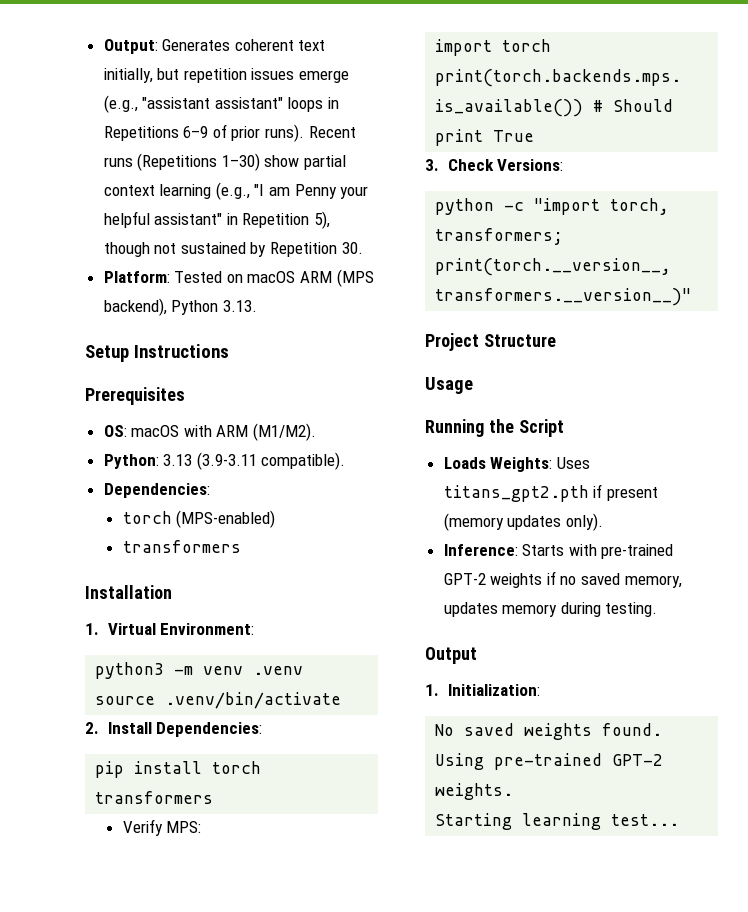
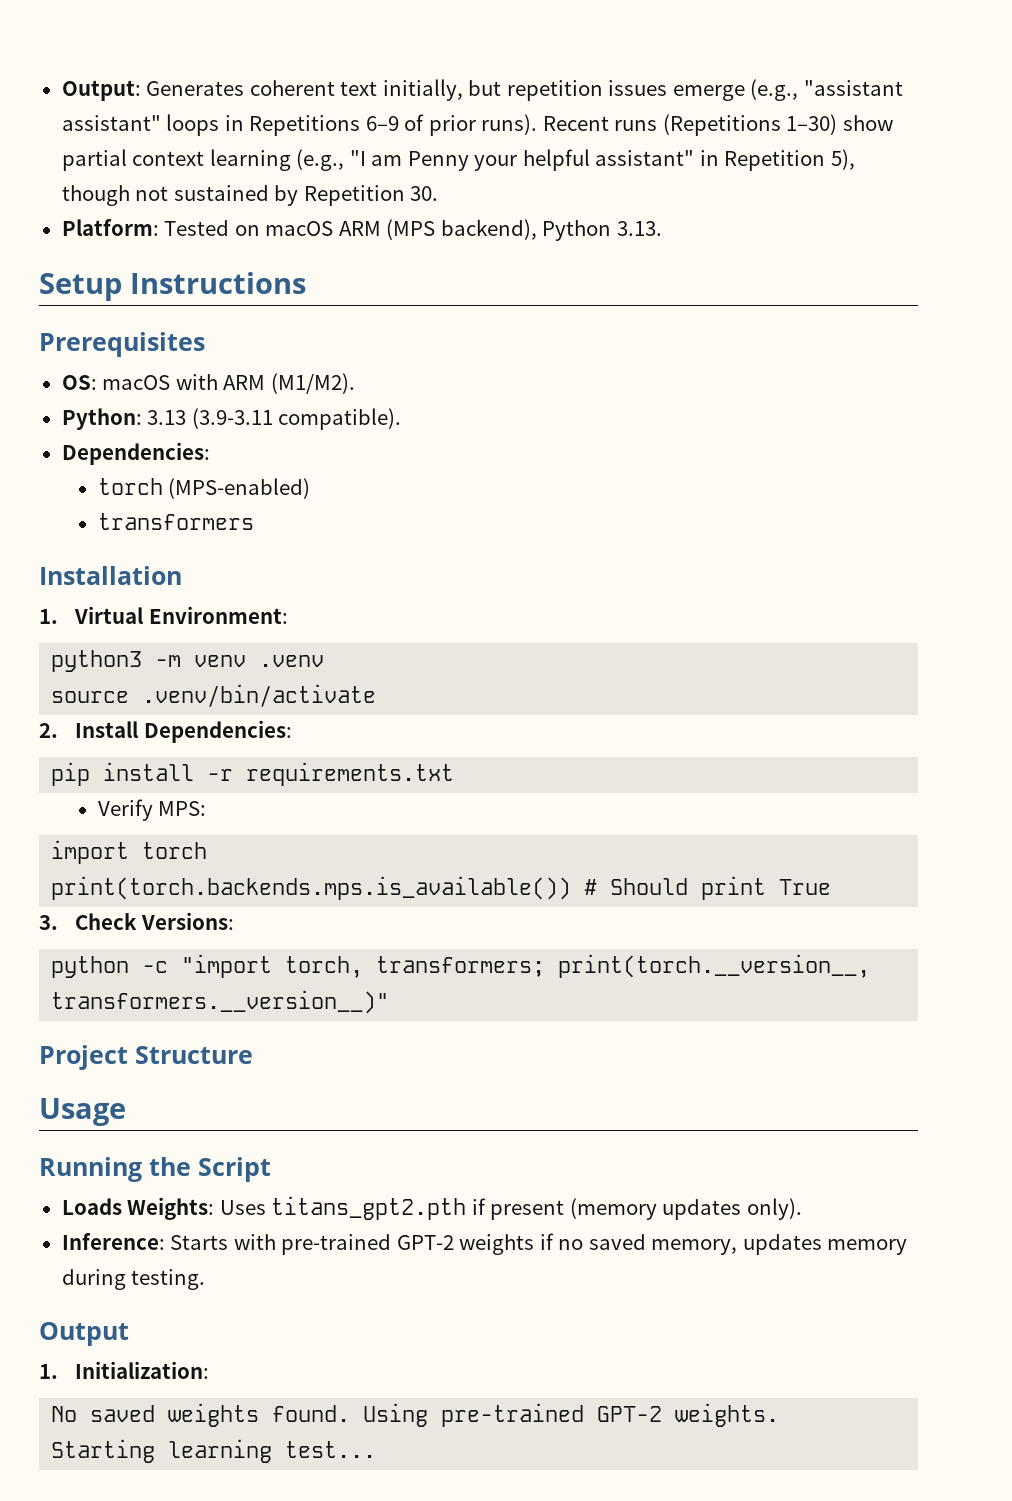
- pip install torch transformers
+ pip install -r requirements.txt

